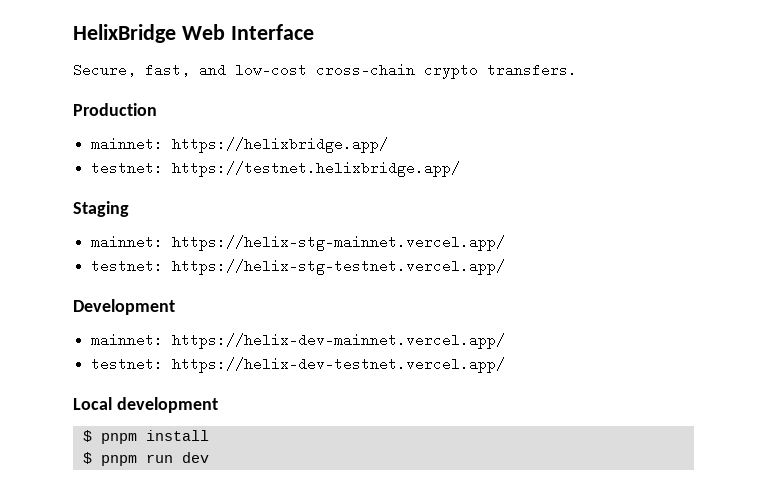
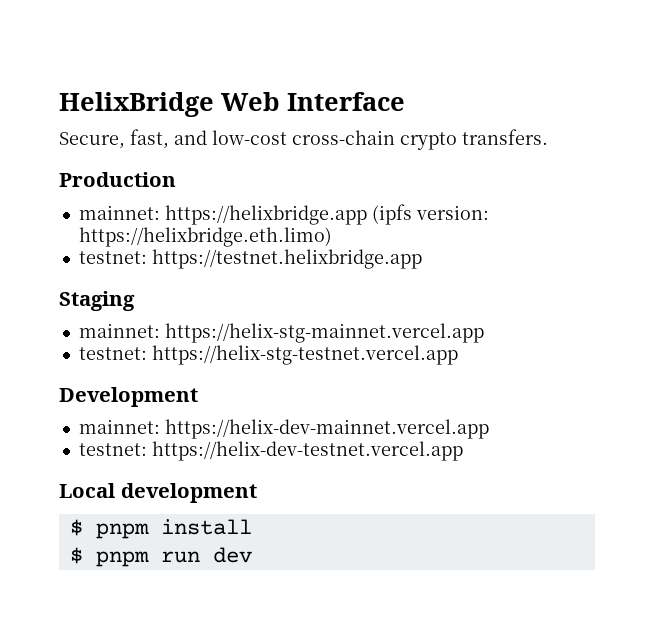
- mainnet: https://helixbridge.app/
- testnet: https://testnet.helixbridge.app/
+ mainnet: https://helixbridge.app (ipfs version: https://helixbridge.eth.limo)
+ testnet: https://testnet.helixbridge.app
- mainnet: https://helix-stg-mainnet.vercel.app/
- testnet: https://helix-stg-testnet.vercel.app/
+ mainnet: https://helix-stg-mainnet.vercel.app
+ testnet: https://helix-stg-testnet.vercel.app
- mainnet: https://helix-dev-mainnet.vercel.app/
- testnet: https://helix-dev-testnet.vercel.app/
+ mainnet: https://helix-dev-mainnet.vercel.app
+ testnet: https://helix-dev-testnet.vercel.app

